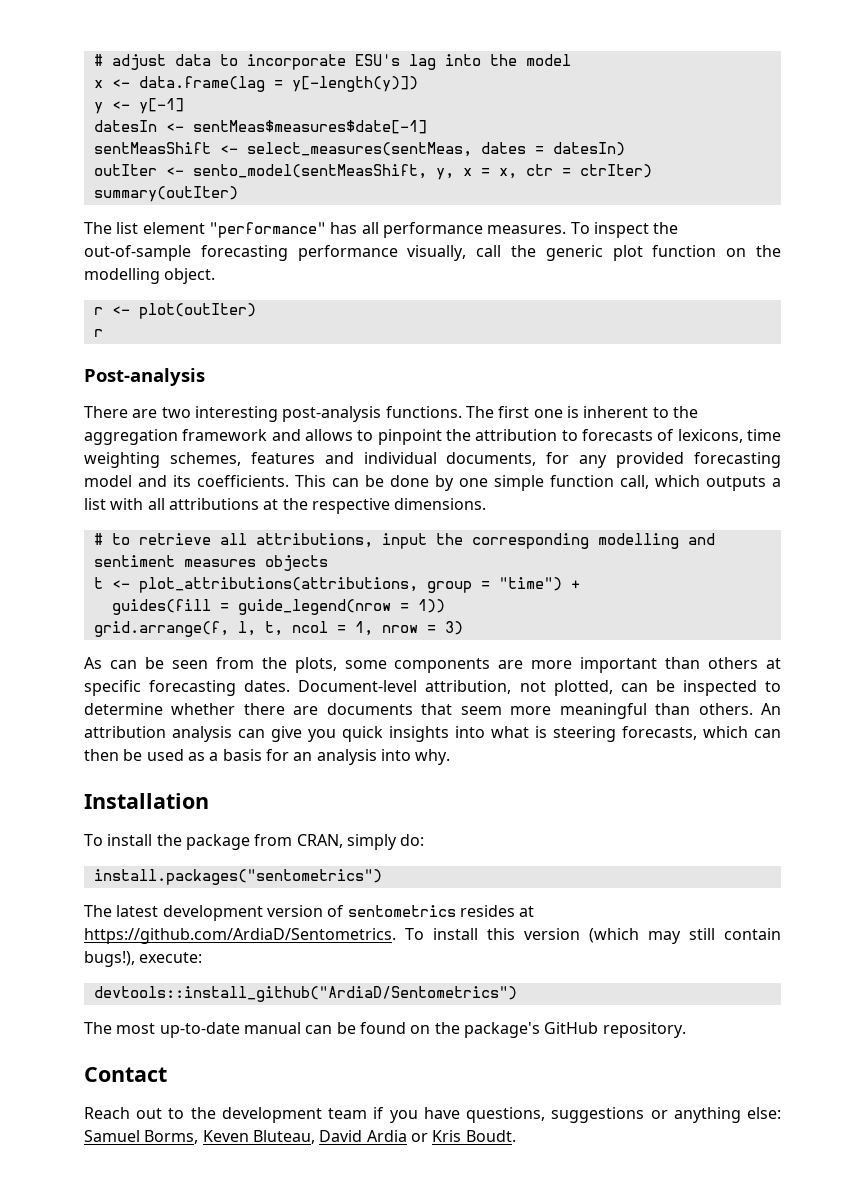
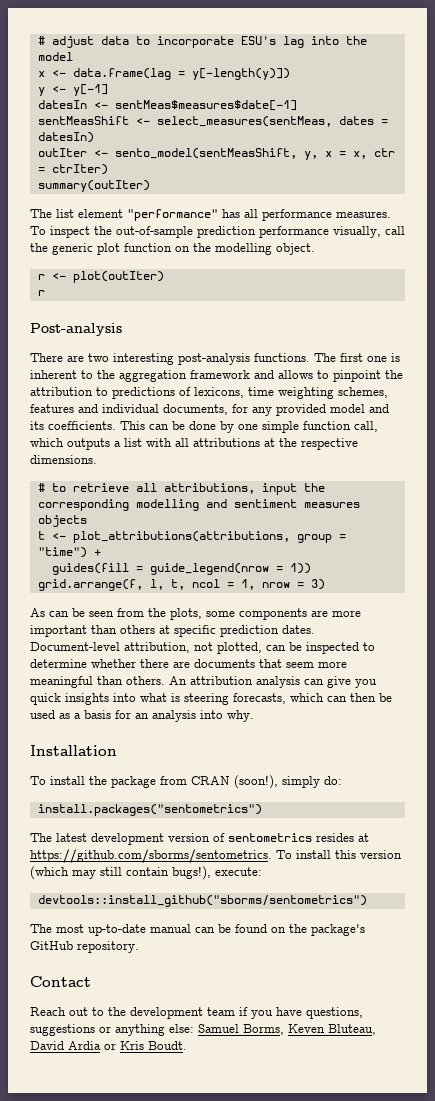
- To inspect the out-of-sample forecasting performance visually, call the generic plot function on the modelling object.
+ To inspect the out-of-sample prediction performance visually, call the generic plot function on the modelling object.
- The first one is inherent to the aggregation framework and allows to pinpoint the attribution to forecasts of lexicons, time weighting schemes, features and individual documents, for any provided forecasting model and its coefficients.
+ The first one is inherent to the aggregation framework and allows to pinpoint the attribution to predictions of lexicons, time weighting schemes, features and individual documents, for any provided model and its coefficients.
- As can be seen from the plots, some components are more important than others at specific forecasting dates.
+ As can be seen from the plots, some components are more important than others at specific prediction dates.
- To install the package from CRAN, simply do:
+ To install the package from CRAN (soon!), simply do:
- The latest development version of sentometrics resides at https://github.com/ArdiaD/Sentometrics. To install this version (which may still contain bugs!), execute:
+ The latest development version of sentometrics resides at https://github.com/sborms/sentometrics. To install this version (which may still contain bugs!), execute:
- devtools::install_github("ArdiaD/Sentometrics")
+ devtools::install_github("sborms/sentometrics")

